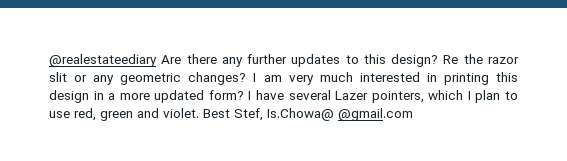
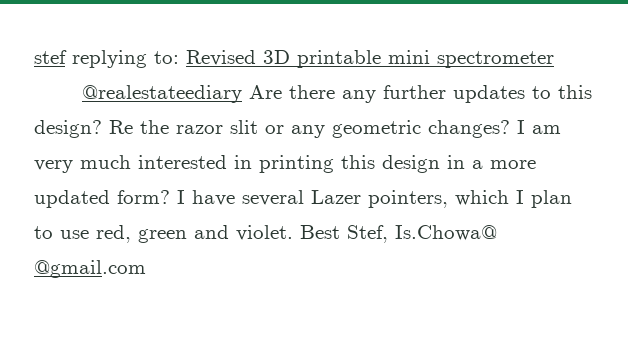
+ stef replying to: Revised 3D printable mini spectrometer

